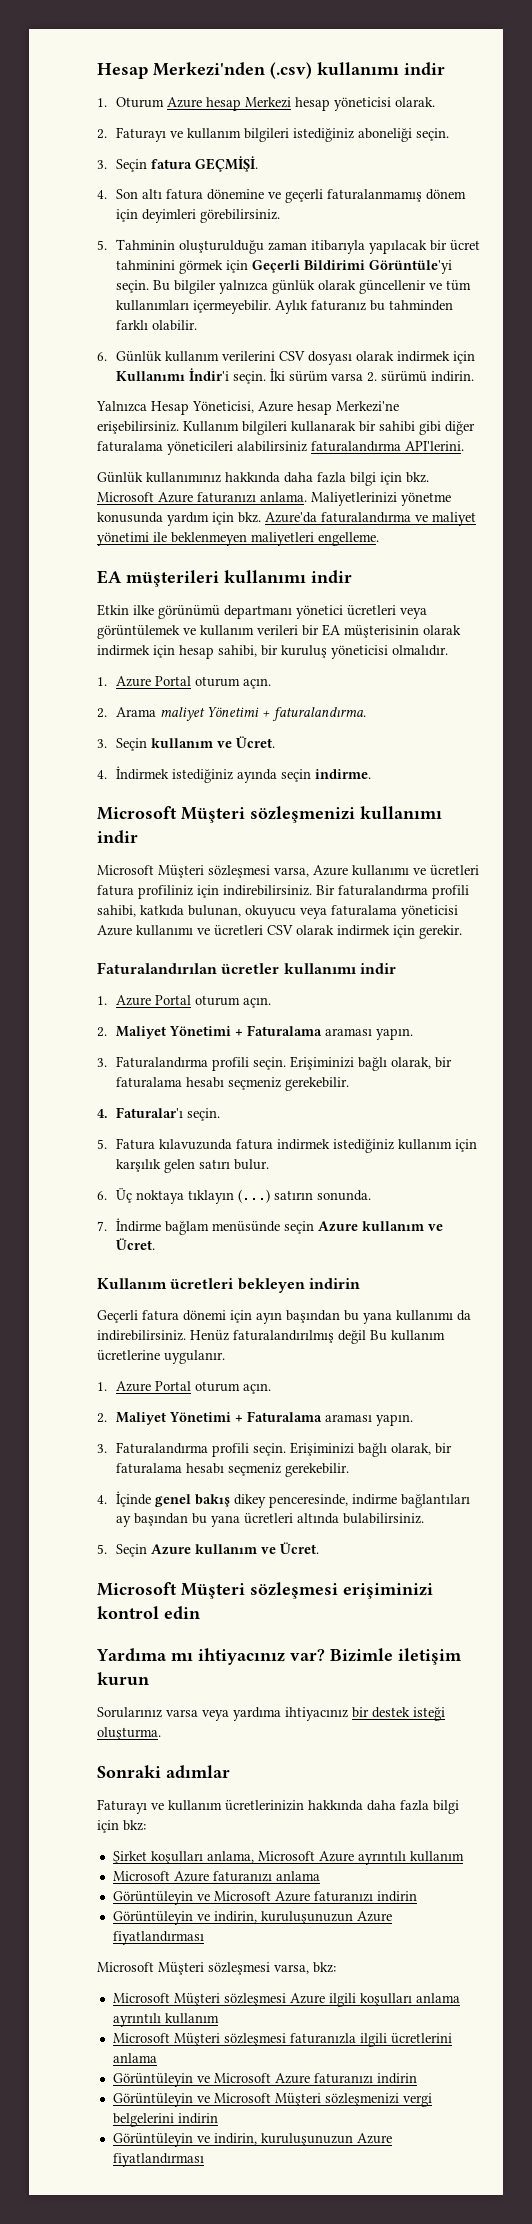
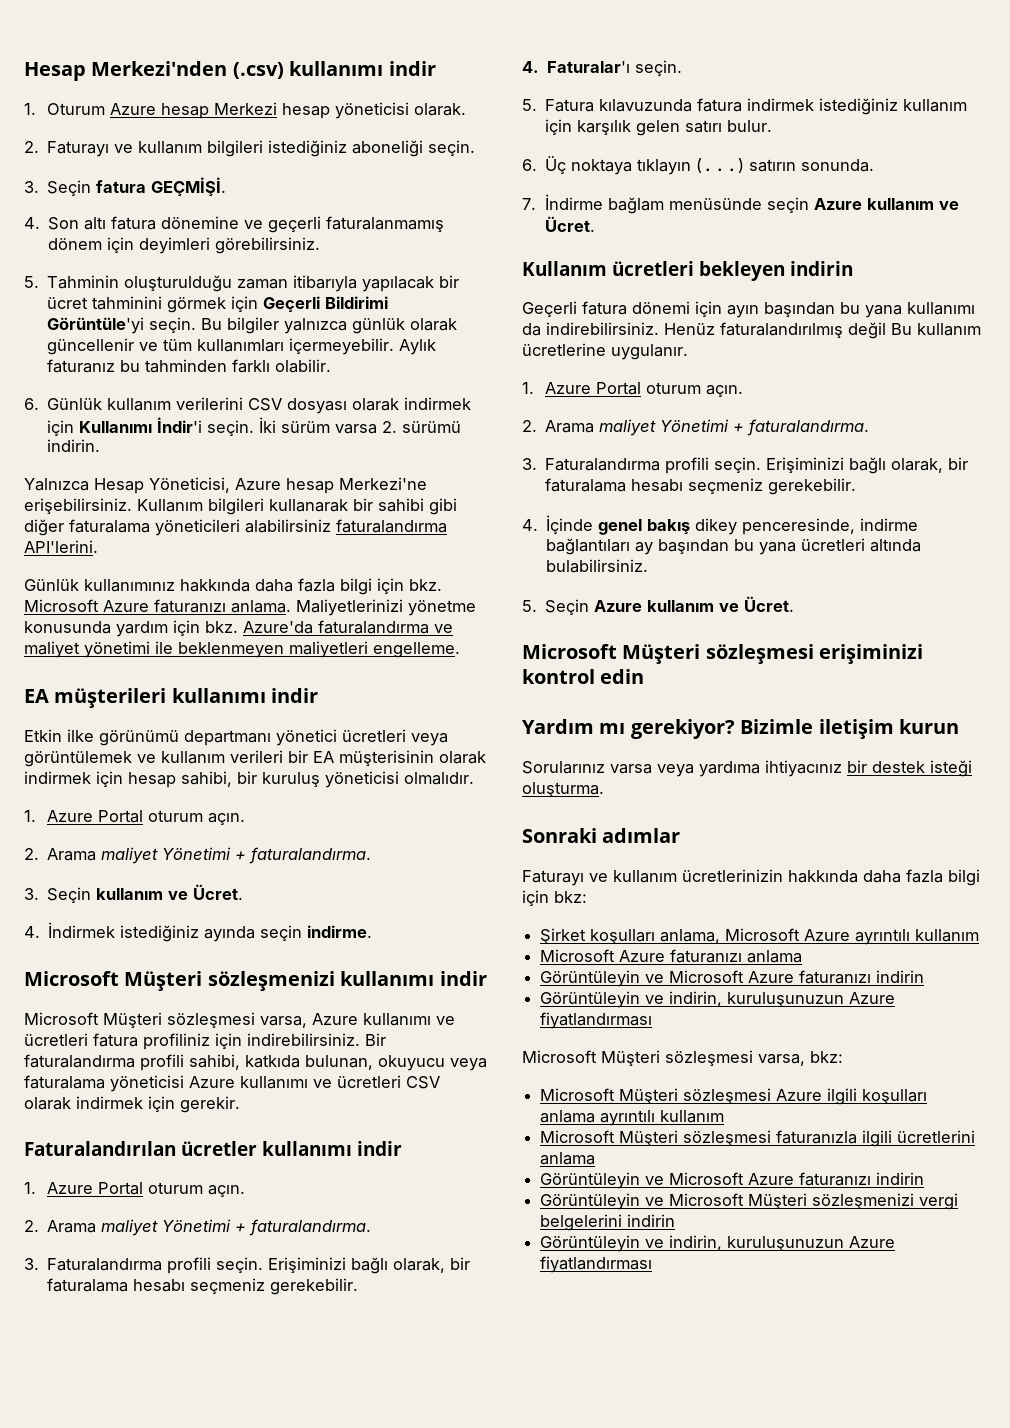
  Faturalandırılan ücretler kullanımı indir
  1. Azure Portal oturum açın.
- 2. Maliyet Yönetimi + Faturalama araması yapın.
+ 2. Arama maliyet Yönetimi + faturalandırma.
  Henüz faturalandırılmış değil Bu kullanım ücretlerine uygulanır.
  1. Azure Portal oturum açın.
- 2. Maliyet Yönetimi + Faturalama araması yapın.
+ 2. Arama maliyet Yönetimi + faturalandırma.
- Yardıma mı ihtiyacınız var?
+ Yardım mı gerekiyor?

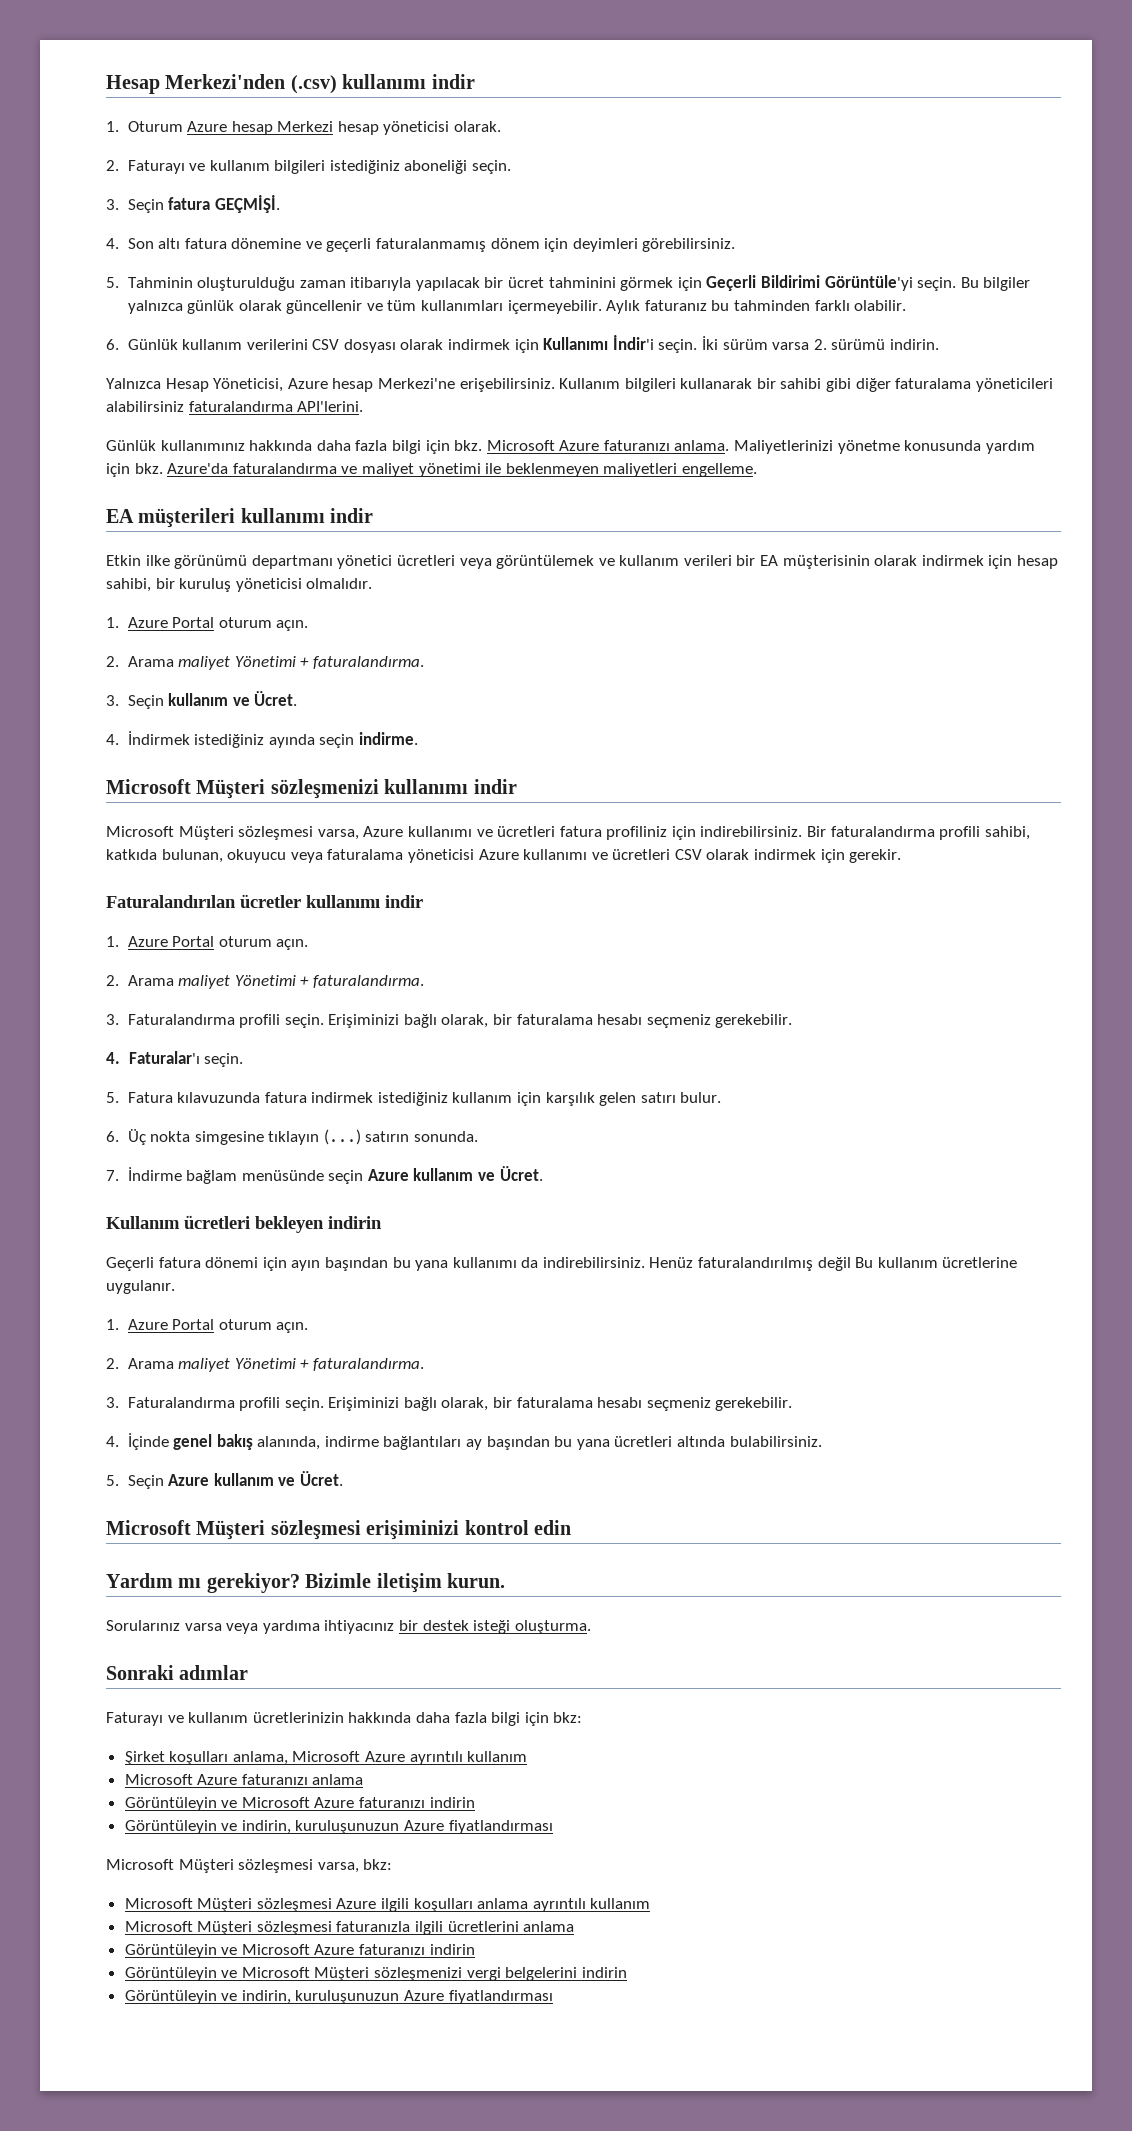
- 6. Üç noktaya tıklayın (...) satırın sonunda.
+ 6. Üç nokta simgesine tıklayın (...) satırın sonunda.
- 4. İçinde genel bakış dikey penceresinde, indirme bağlantıları ay başından bu yana ücretleri altında bulabilirsiniz.
+ 4. İçinde genel bakış alanında, indirme bağlantıları ay başından bu yana ücretleri altında bulabilirsiniz.
- Bizimle iletişim kurun
+ Bizimle iletişim kurun.

